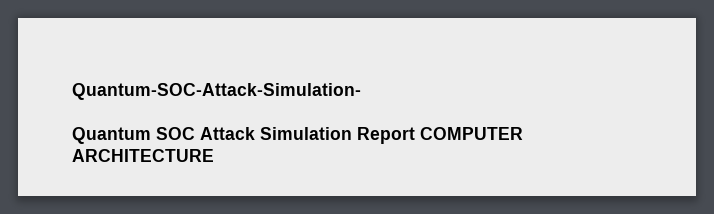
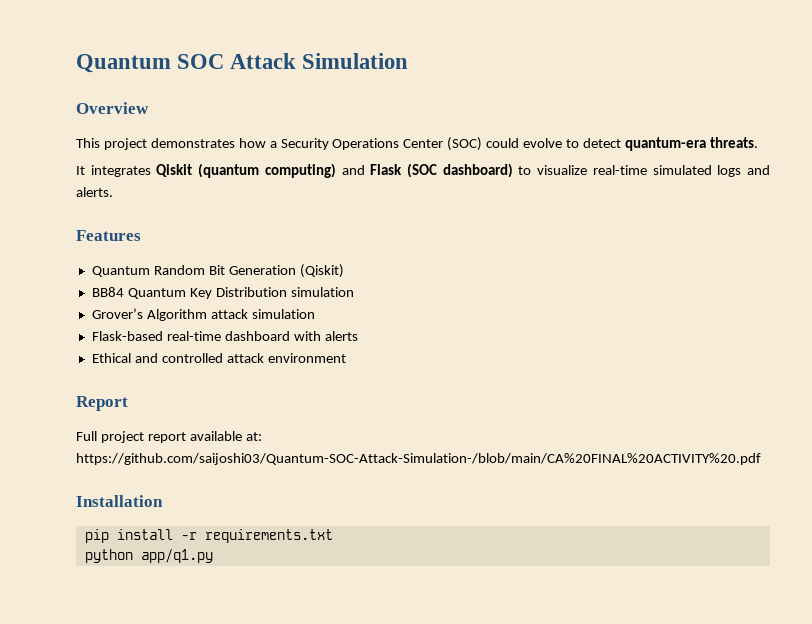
- Quantum-SOC-Attack-Simulation-
- Quantum SOC Attack Simulation Report COMPUTER ARCHITECTURE
+ Quantum SOC Attack Simulation
+ Overview
+ This project demonstrates how a Security Operations Center (SOC) could evolve to detect quantum-era threats.
+ It integrates Qiskit (quantum computing) and Flask (SOC dashboard) to visualize real-time simulated logs and alerts.
+ Features
+ Quantum Random Bit Generation (Qiskit)
+ BB84 Quantum Key Distribution simulation
+ Grover’s Algorithm attack simulation
+ Flask-based real-time dashboard with alerts
+ Ethical and controlled attack environment
+ Report
+ Full project report available at: https://github.com/saijoshi03/Quantum-SOC-Attack-Simulation-/blob/main/CA%20FINAL%20ACTIVITY%20.pdf
+ Installation
+ pip install -r requirements.txt
+ python app/q1.py

